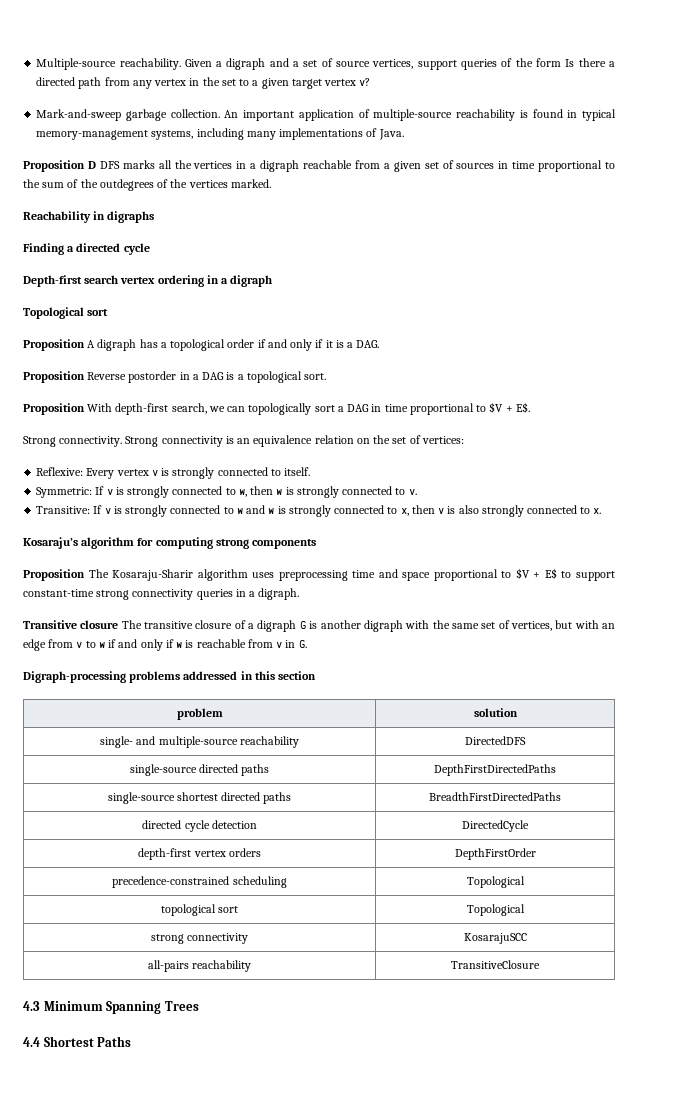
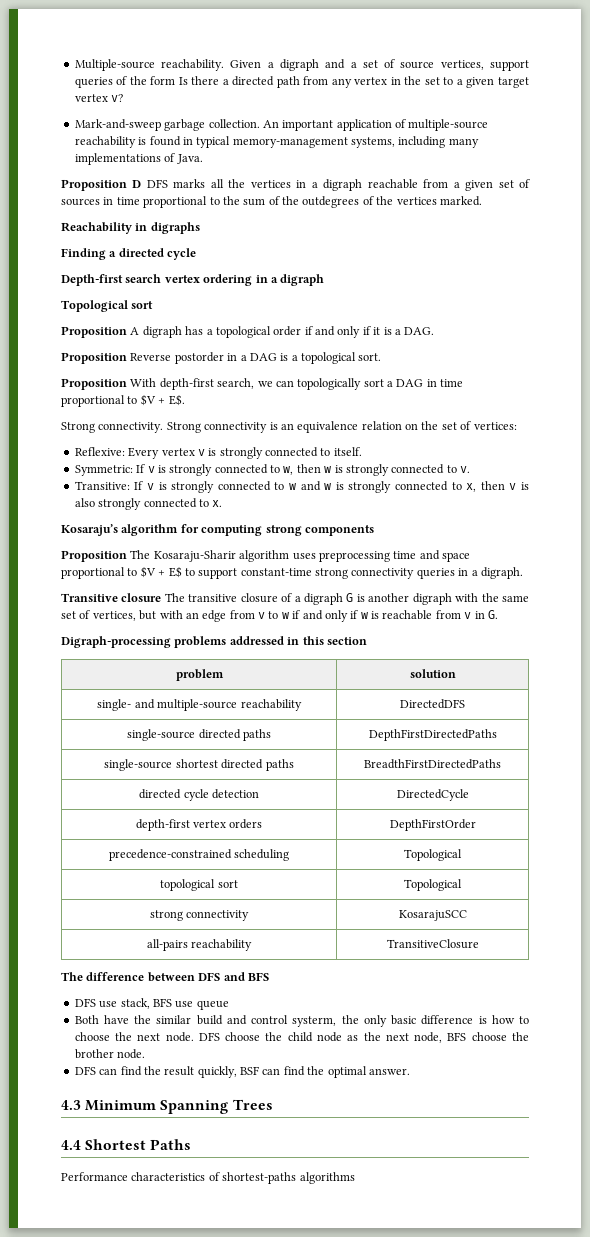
+ The difference between DFS and BFS
+ DFS use stack, BFS use queue
+ Both have the similar build and control systerm, the only basic difference is how to choose the next node. DFS choose the child node as the next node, BFS choose the brother node.
+ DFS can find the result quickly, BSF can find the optimal answer.
+ Performance characteristics of shortest-paths algorithms

